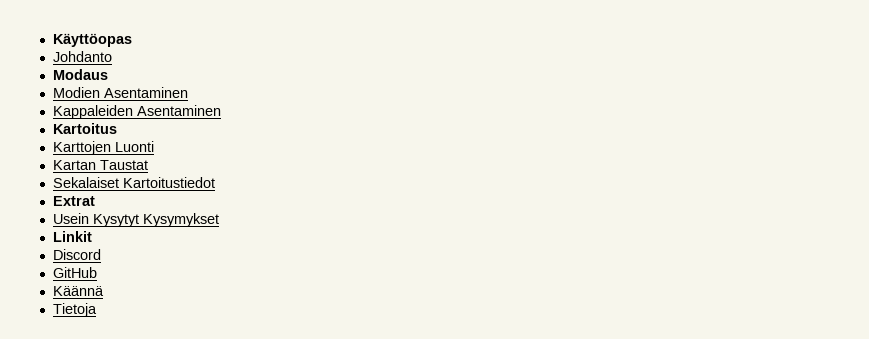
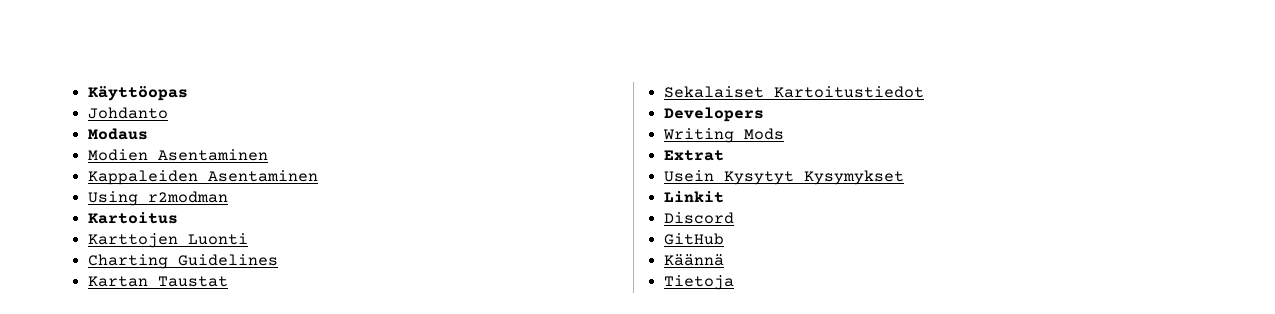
+ Using r2modman
+ Charting Guidelines
+ Developers
+ Writing Mods

